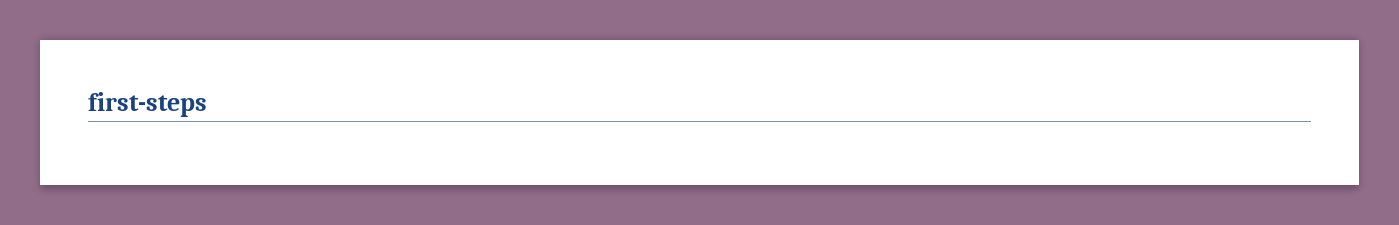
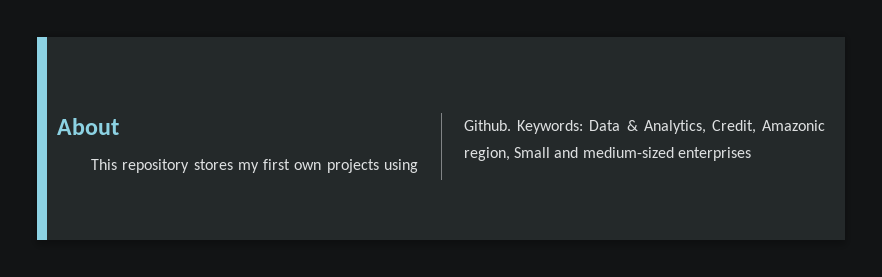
- first-steps
+ About
+ This repository stores my first own projects using Github. Keywords: Data & Analytics, Credit, Amazonic region, Small and medium-sized enterprises

